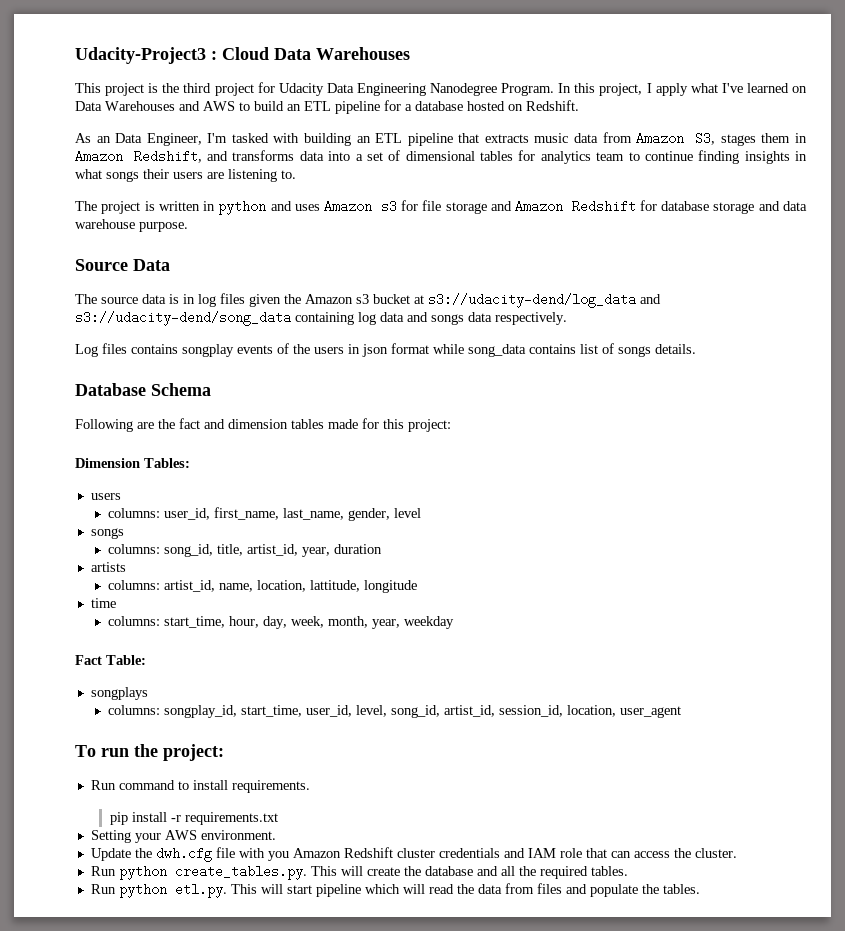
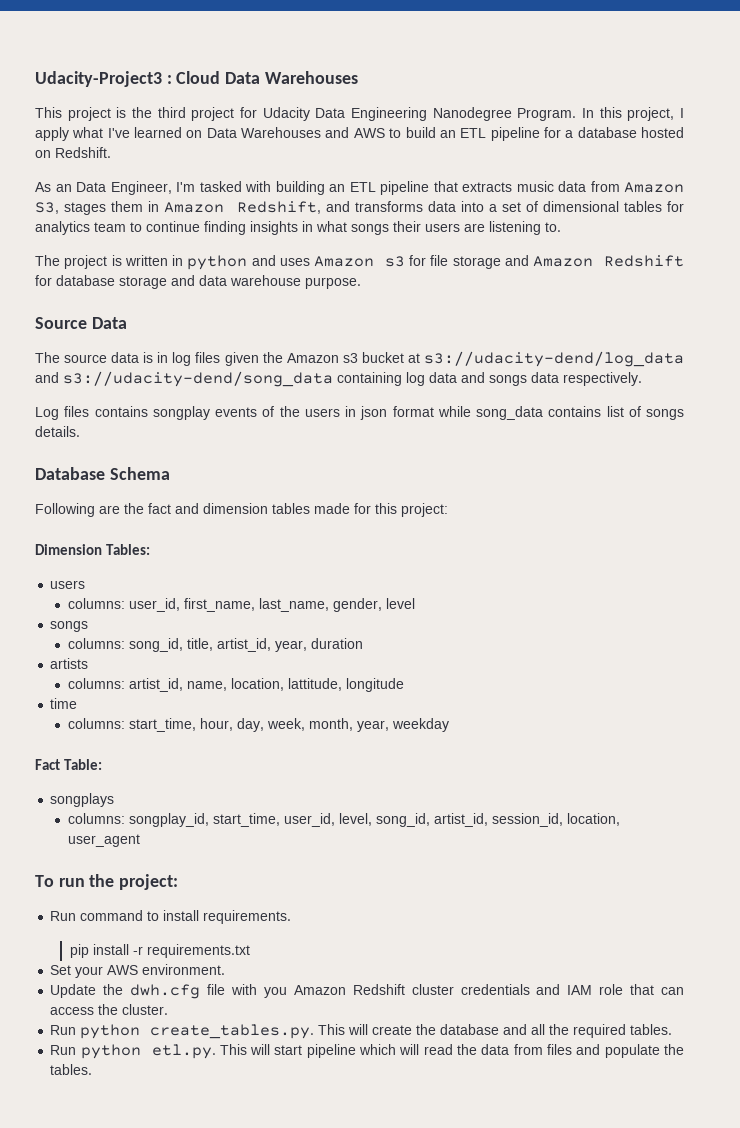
- Setting your AWS environment.
+ Set your AWS environment.

